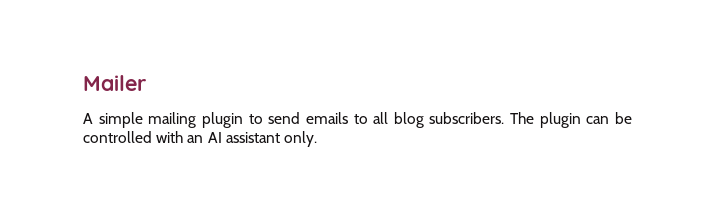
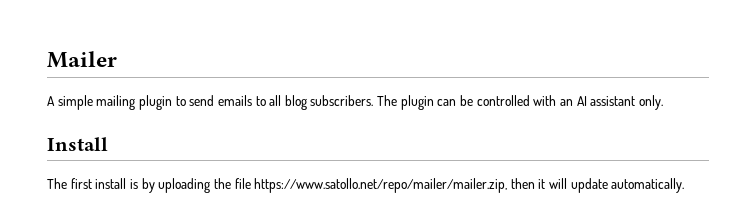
+ Install
+ The first install is by uploading the file https://www.satollo.net/repo/mailer/mailer.zip, then it will update automatically.

